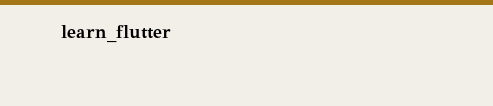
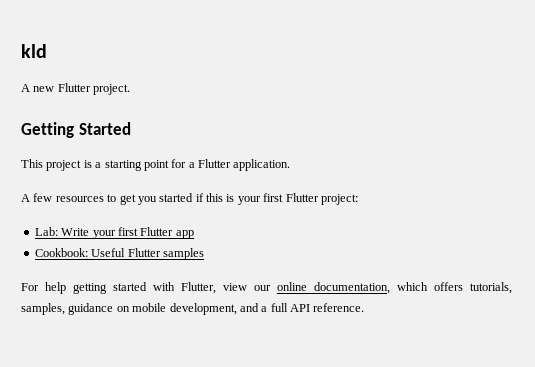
- learn_flutter
+ kld
+ A new Flutter project.
+ Getting Started
+ This project is a starting point for a Flutter application.
+ A few resources to get you started if this is your first Flutter project:
+ Lab: Write your first Flutter app
+ Cookbook: Useful Flutter samples
+ For help getting started with Flutter, view our online documentation, which offers tutorials, samples, guidance on mobile development, and a full API reference.

